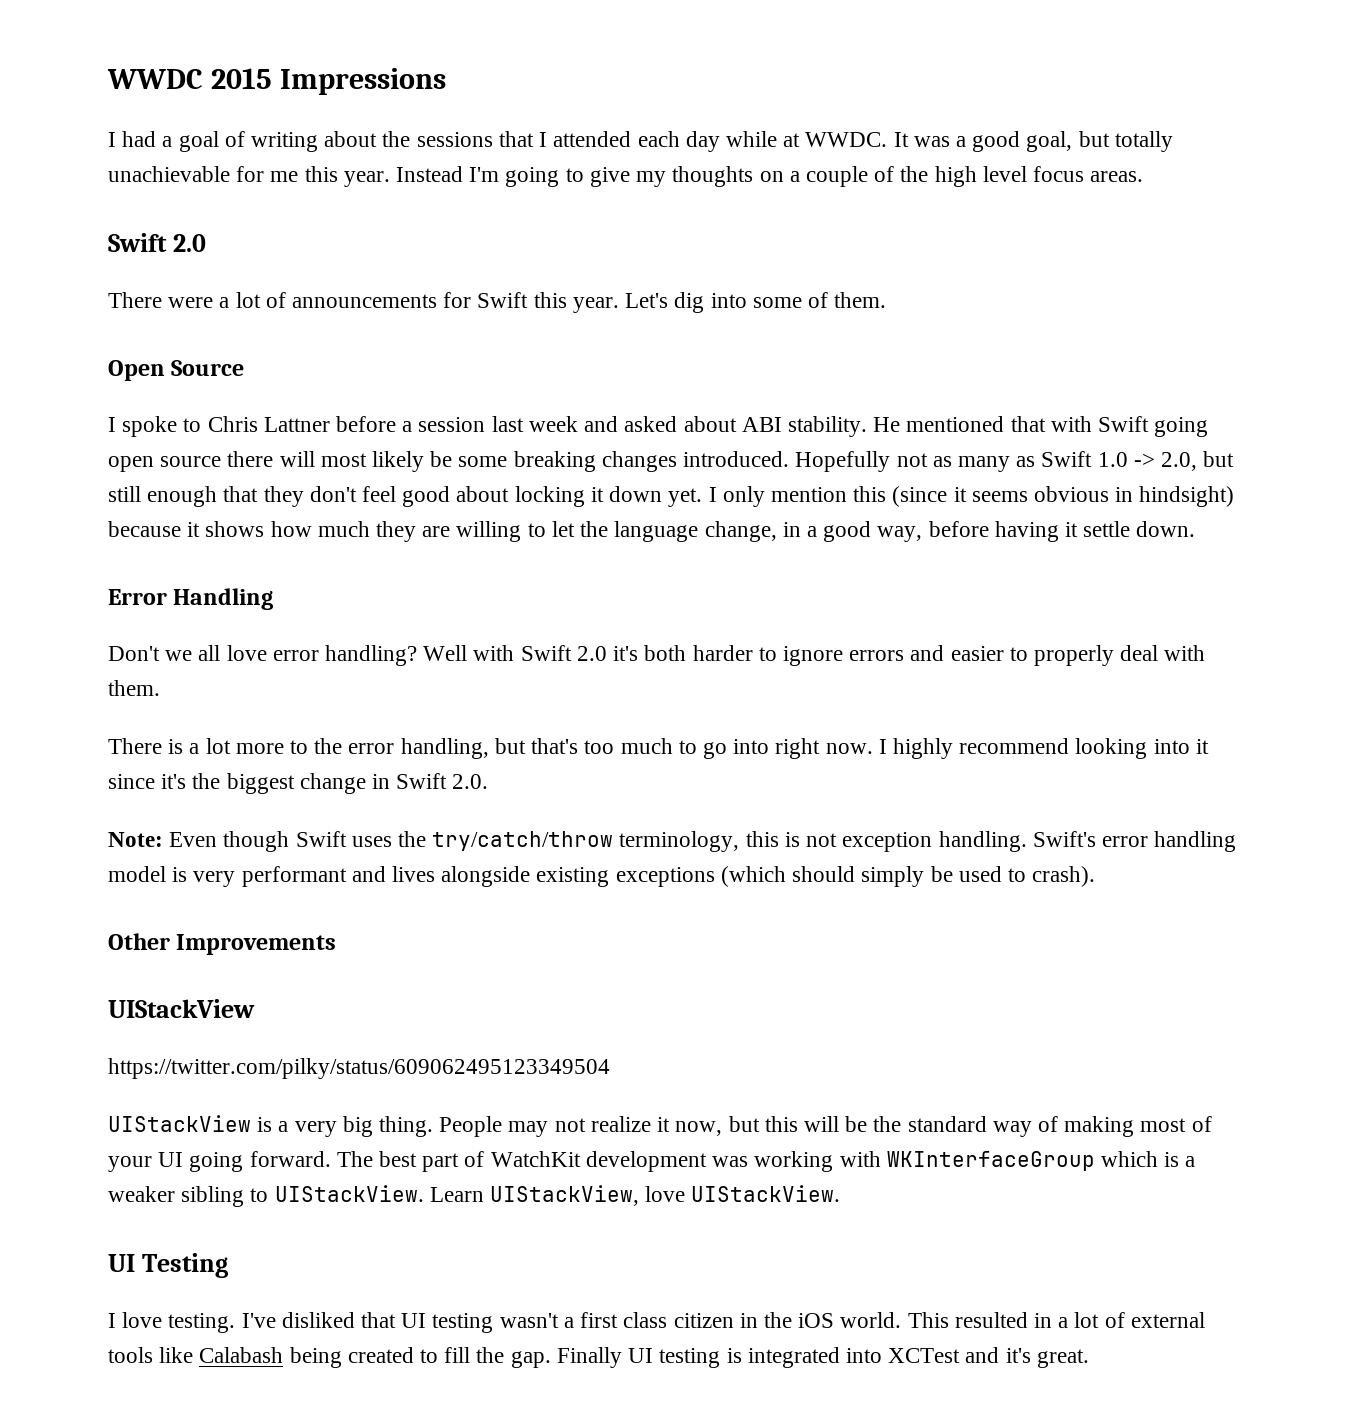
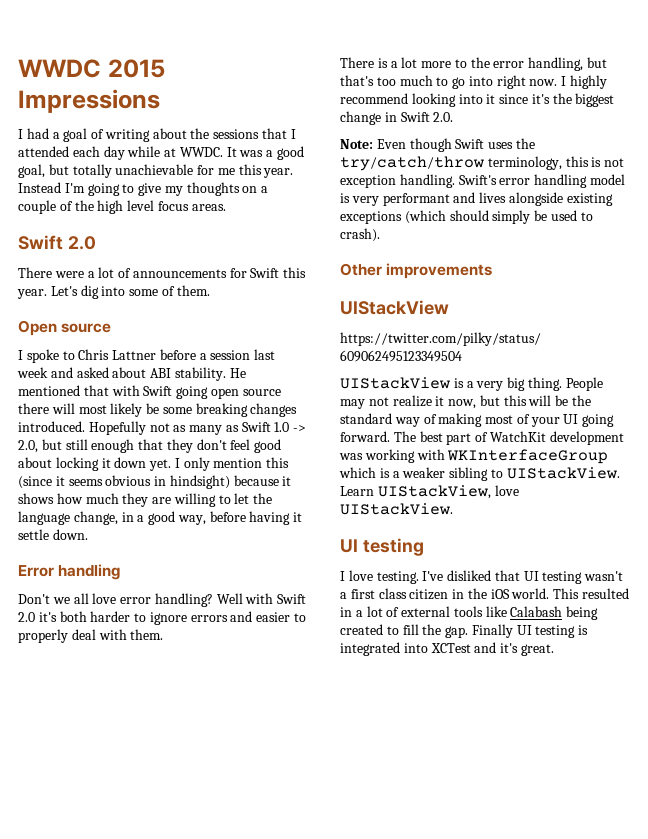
- Open Source
+ Open source
- Error Handling
+ Error handling
- Other Improvements
+ Other improvements
  Learn UIStackView, love UIStackView.
- UI Testing
+ UI testing

